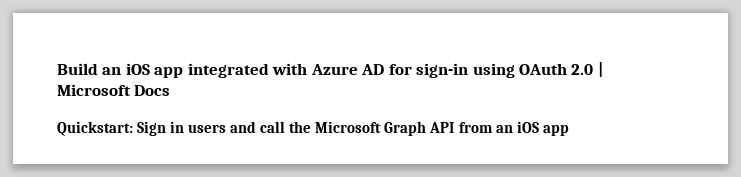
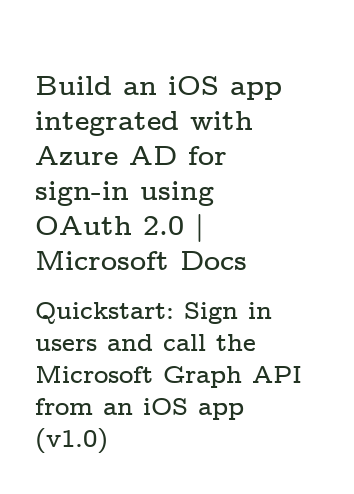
- Quickstart: Sign in users and call the Microsoft Graph API from an iOS app
+ Quickstart: Sign in users and call the Microsoft Graph API from an iOS app (v1.0)

